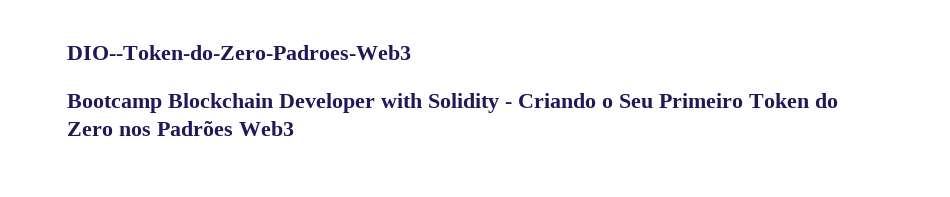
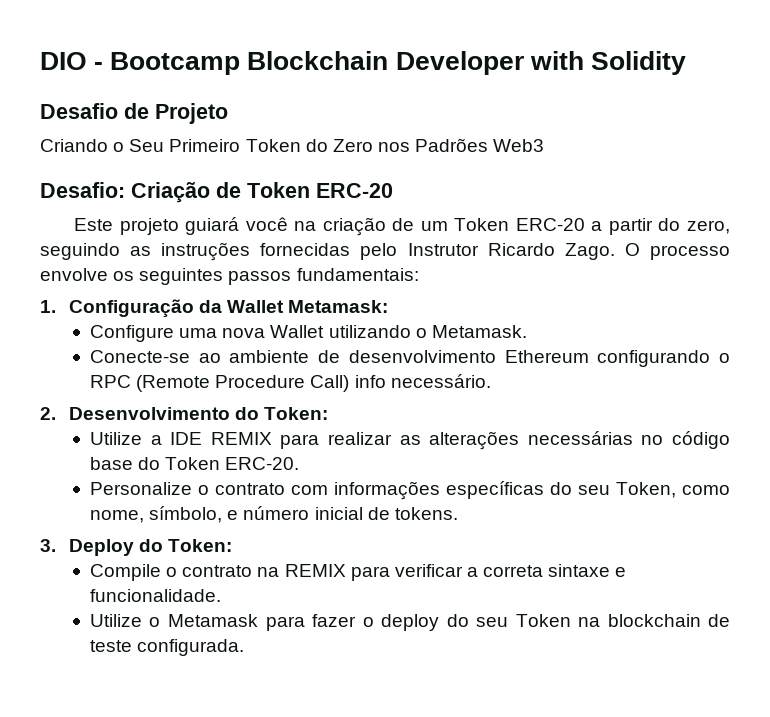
- DIO--Token-do-Zero-Padroes-Web3
- Bootcamp Blockchain Developer with Solidity - Criando o Seu Primeiro Token do Zero nos Padrões Web3
+ DIO - Bootcamp Blockchain Developer with Solidity
+ Desafio de Projeto
+ Criando o Seu Primeiro Token do Zero nos Padrões Web3
+ Desafio: Criação de Token ERC-20
+ Este projeto guiará você na criação de um Token ERC-20 a partir do zero, seguindo as instruções fornecidas pelo Instrutor Ricardo Zago. O processo envolve os seguintes passos fundamentais:
+ 1. Configuração da Wallet Metamask:
+ Configure uma nova Wallet utilizando o Metamask.
+ Conecte-se ao ambiente de desenvolvimento Ethereum configurando o RPC (Remote Procedure Call) info necessário.
+ 2. Desenvolvimento do Token:
+ Utilize a IDE REMIX para realizar as alterações necessárias no código base do Token ERC-20.
+ Personalize o contrato com informações específicas do seu Token, como nome, símbolo, e número inicial de tokens.
+ 3. Deploy do Token:
+ Compile o contrato na REMIX para verificar a correta sintaxe e funcionalidade.
+ Utilize o Metamask para fazer o deploy do seu Token na blockchain de teste configurada.

